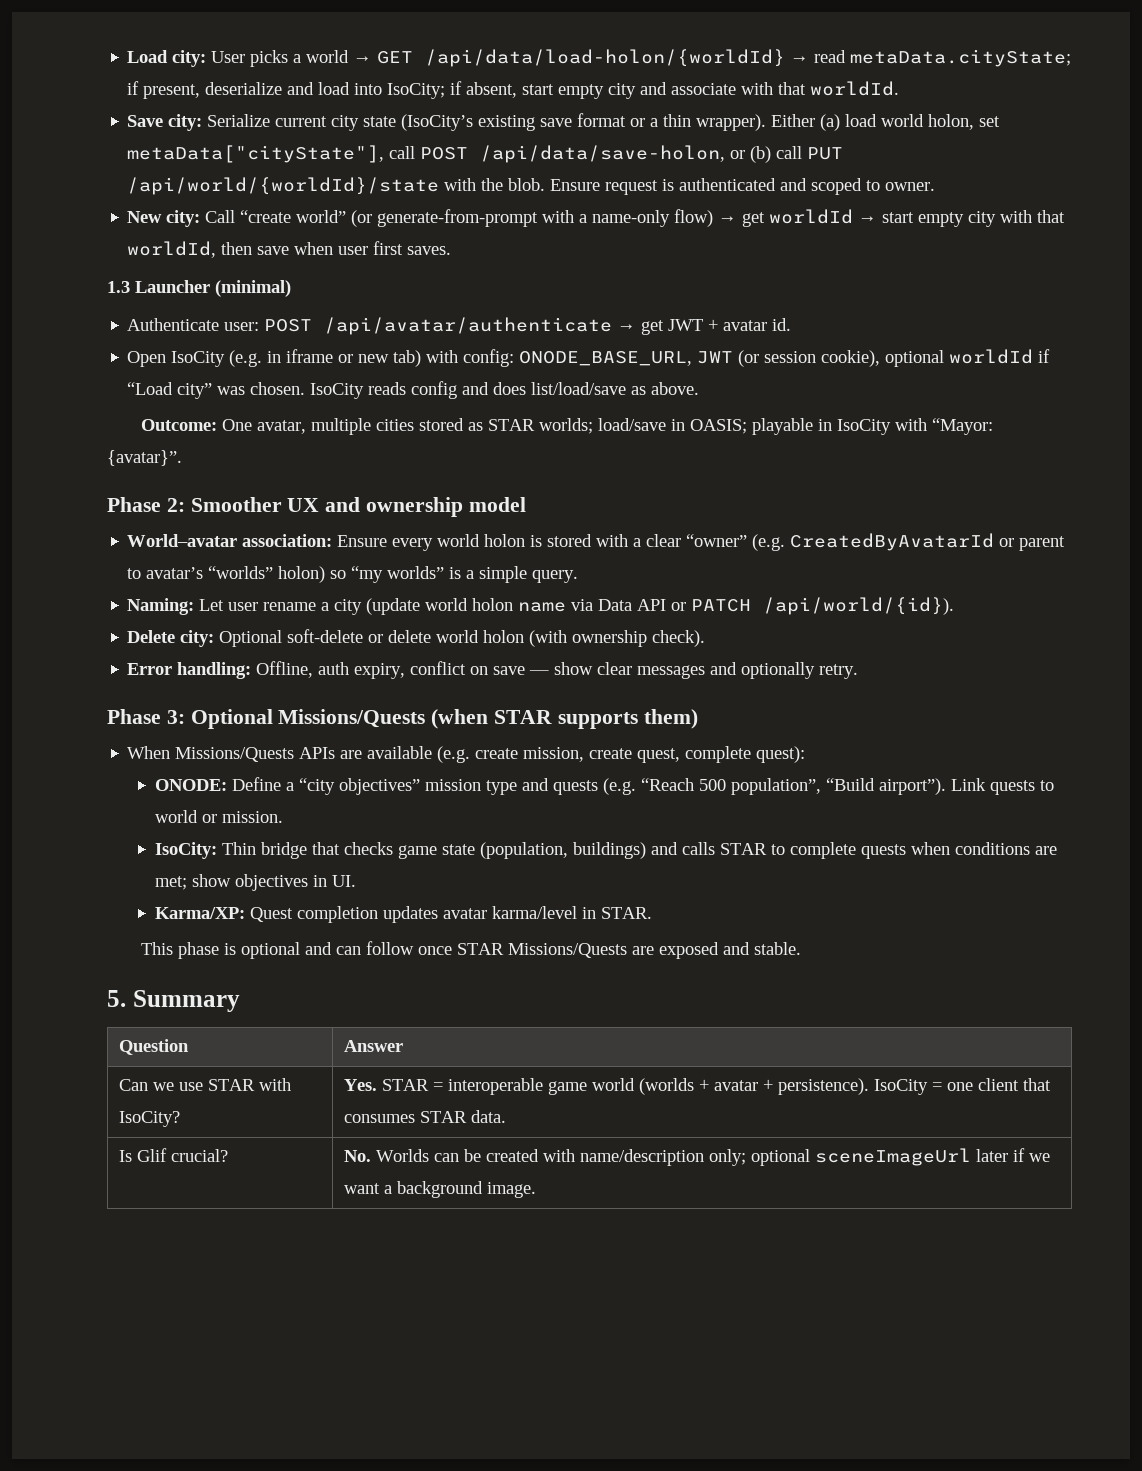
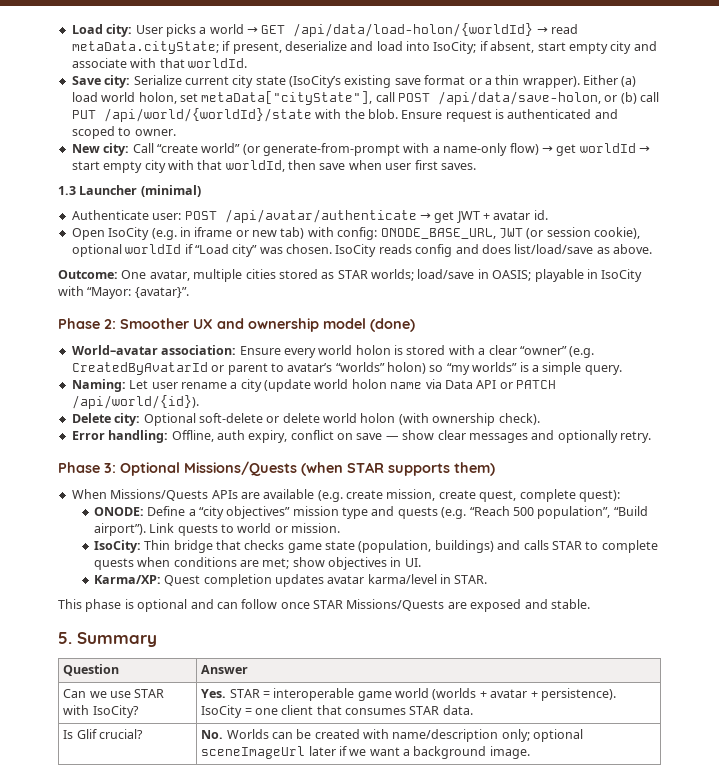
- Phase 2: Smoother UX and ownership model
+ Phase 2: Smoother UX and ownership model (done)

